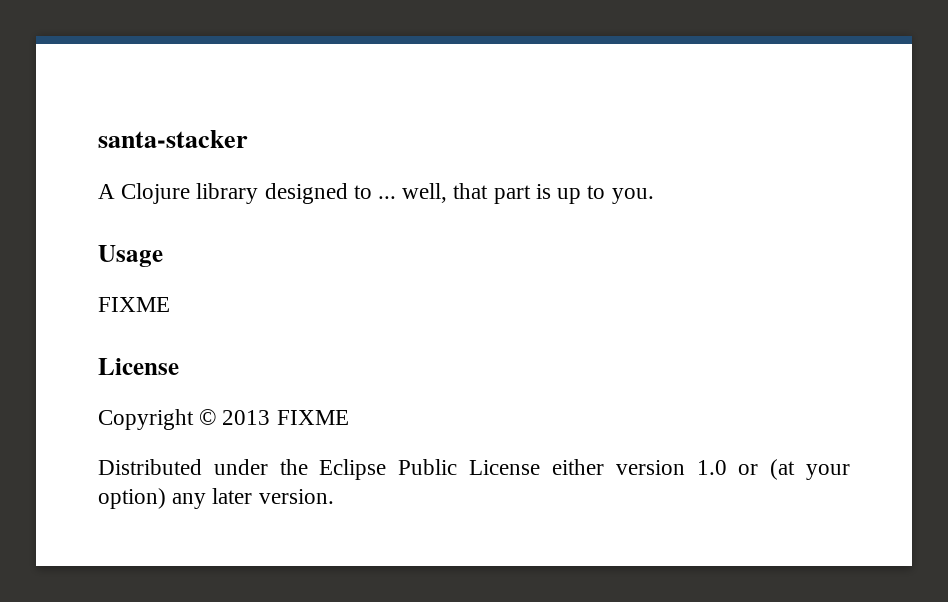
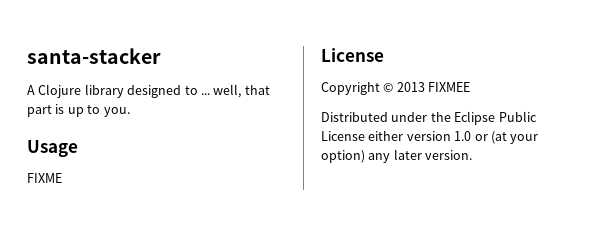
- Copyright © 2013 FIXME
+ Copyright © 2013 FIXMEE

